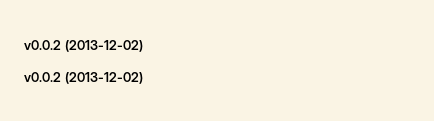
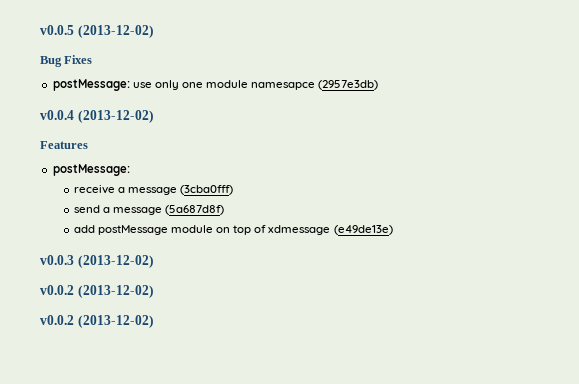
+ v0.0.5 (2013-12-02)
+ Bug Fixes
+ postMessage: use only one module namesapce (2957e3db)
+ v0.0.4 (2013-12-02)
+ Features
+ postMessage:
+ receive a message (3cba0fff)
+ send a message (5a687d8f)
+ add postMessage module on top of xdmessage (e49de13e)
+ v0.0.3 (2013-12-02)

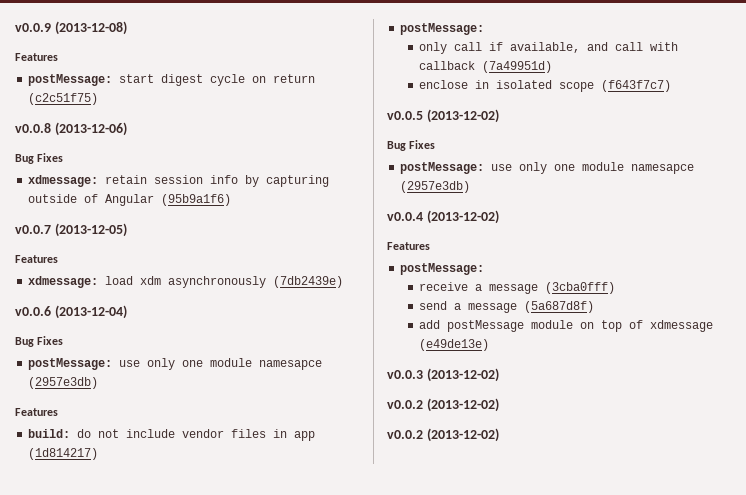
+ v0.0.9 (2013-12-08)
+ Features
+ postMessage: start digest cycle on return (c2c51f75)
+ v0.0.8 (2013-12-06)
+ Bug Fixes
+ xdmessage: retain session info by capturing outside of Angular (95b9a1f6)
+ v0.0.7 (2013-12-05)
+ Features
+ xdmessage: load xdm asynchronously (7db2439e)
+ v0.0.6 (2013-12-04)
+ Bug Fixes
+ postMessage: use only one module namesapce (2957e3db)
+ Features
+ build: do not include vendor files in app (1d814217)
+ postMessage:
+ only call if available, and call with callback (7a49951d)
+ enclose in isolated scope (f643f7c7)

